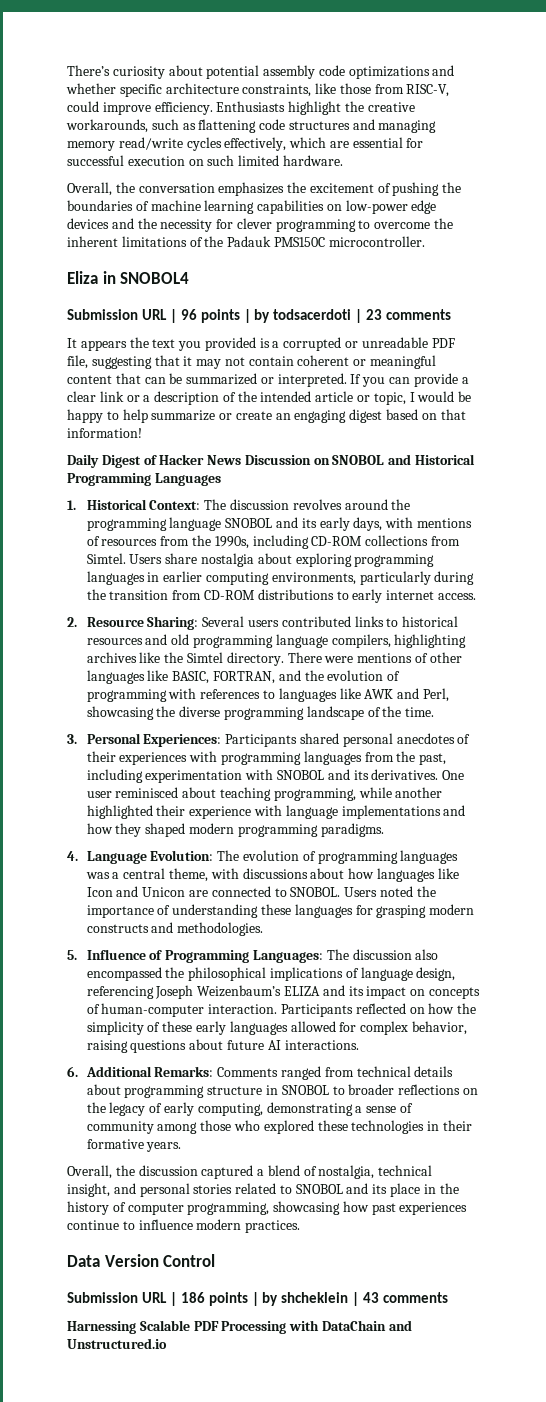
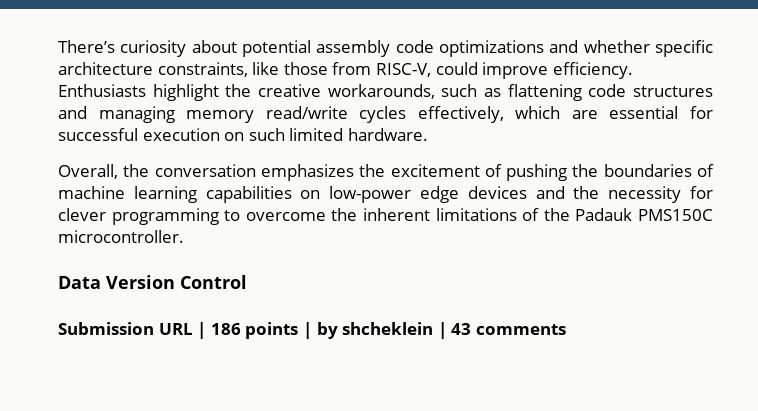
- Eliza in SNOBOL4
- Submission URL | 96 points | by todsacerdoti | 23 comments
- It appears the text you provided is a corrupted or unreadable PDF file, suggesting that it may not contain coherent or meaningful content that can be summarized or interpreted. If you can provide a clear link or a description of the intended article or topic, I would be happy to help summarize or create an engaging digest based on that information!
- Daily Digest of Hacker News Discussion on SNOBOL and Historical Programming Languages
- 1. Historical Context: The discussion revolves around the programming language SNOBOL and its early days, with mentions of resources from the 1990s, including CD-ROM collections from Simtel. Users share nostalgia about exploring programming languages in earlier computing environments, particularly during the transition from CD-ROM distributions to early internet access.
- 2. Resource Sharing: Several users contributed links to historical resources and old programming language compilers, highlighting archives like the Simtel directory. There were mentions of other languages like BASIC, FORTRAN, and the evolution of programming with references to languages like AWK and Perl, showcasing the diverse programming landscape of the time.
- 3. Personal Experiences: Participants shared personal anecdotes of their experiences with programming languages from the past, including experimentation with SNOBOL and its derivatives. One user reminisced about teaching programming, while another highlighted their experience with language implementations and how they shaped modern programming paradigms.
- 4. Language Evolution: The evolution of programming languages was a central theme, with discussions about how languages like Icon and Unicon are connected to SNOBOL. Users noted the importance of understanding these languages for grasping modern constructs and methodologies.
- 5. Influence of Programming Languages: The discussion also encompassed the philosophical implications of language design, referencing Joseph Weizenbaum’s ELIZA and its impact on concepts of human-computer interaction. Participants reflected on how the simplicity of these early languages allowed for complex behavior, raising questions about future AI interactions.
- 6. Additional Remarks: Comments ranged from technical details about programming structure in SNOBOL to broader reflections on the legacy of early computing, demonstrating a sense of community among those who explored these technologies in their formative years.
- Overall, the discussion captured a blend of nostalgia, technical insight, and personal stories related to SNOBOL and its place in the history of computer programming, showcasing how past experiences continue to influence modern practices.
- Harnessing Scalable PDF Processing with DataChain and Unstructured.io

